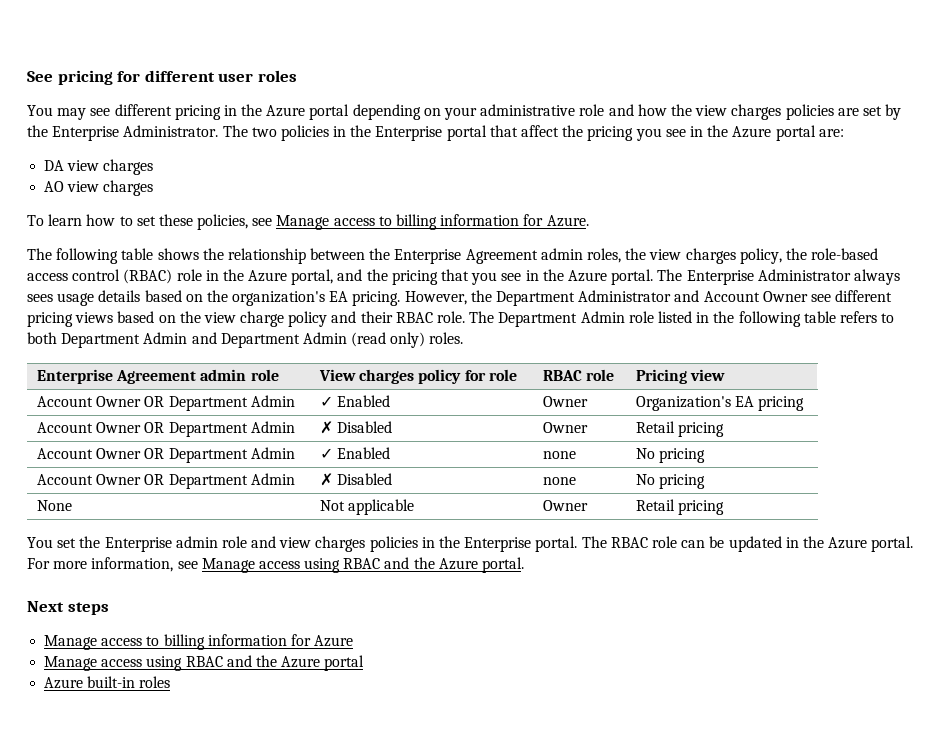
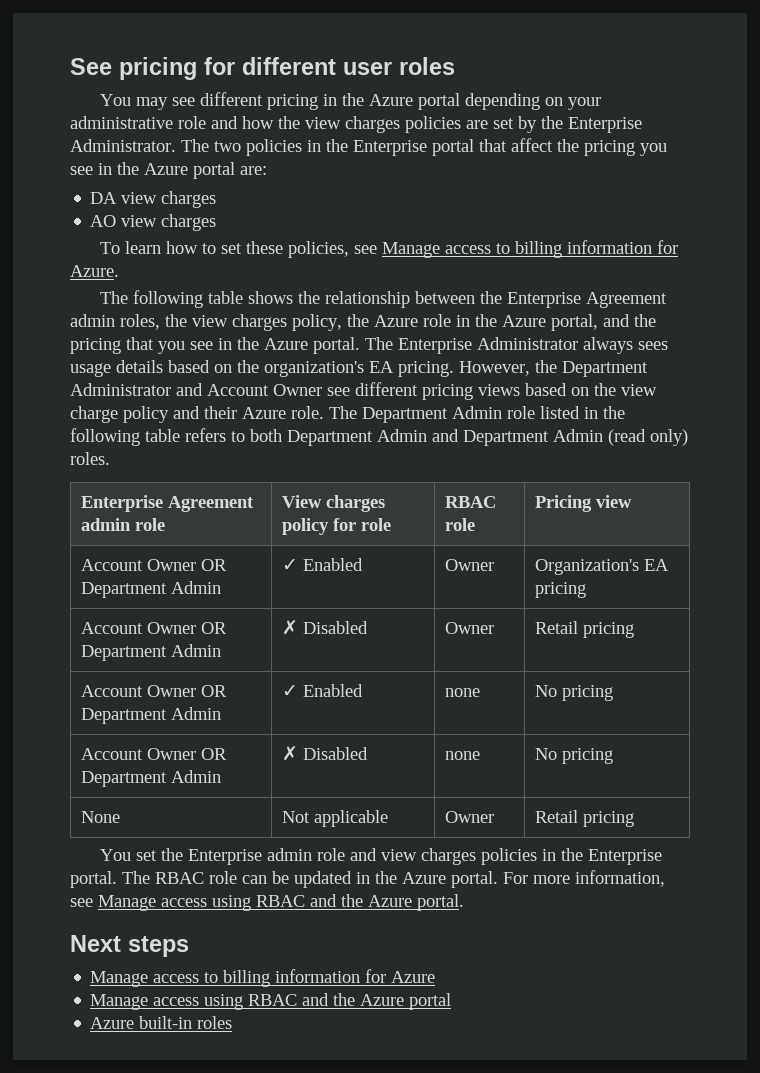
- The following table shows the relationship between the Enterprise Agreement admin roles, the view charges policy, the role-based access control (RBAC) role in the Azure portal, and the pricing that you see in the Azure portal.
+ The following table shows the relationship between the Enterprise Agreement admin roles, the view charges policy, the Azure role in the Azure portal, and the pricing that you see in the Azure portal.
- However, the Department Administrator and Account Owner see different pricing views based on the view charge policy and their RBAC role.
+ However, the Department Administrator and Account Owner see different pricing views based on the view charge policy and their Azure role.

